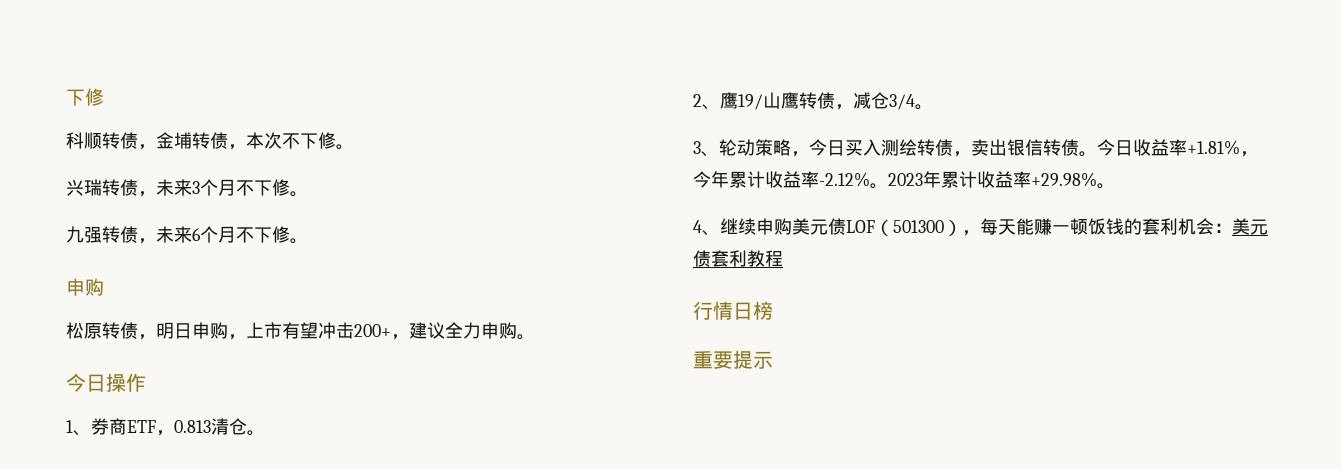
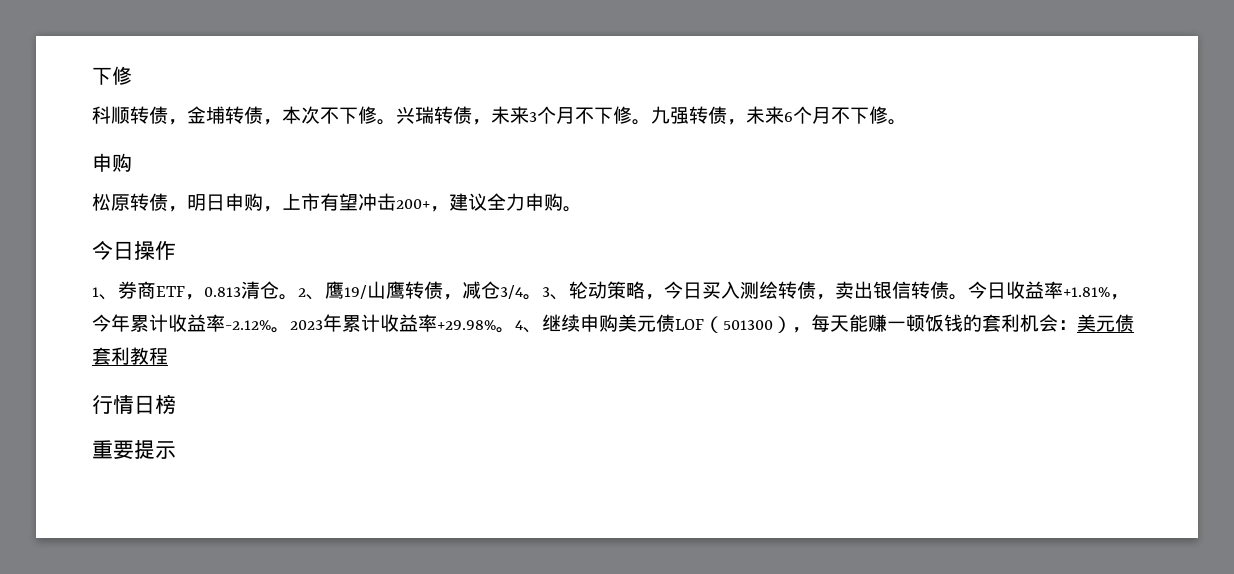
- 科顺转债，金埔转债，本次不下修。
- 兴瑞转债，未来3个月不下修。
- 九强转债，未来6个月不下修。
+ 科顺转债，金埔转债，本次不下修。兴瑞转债，未来3个月不下修。九强转债，未来6个月不下修。
- 1、券商ETF，0.813清仓。
- 2、鹰19/山鹰转债，减仓3/4。
- 3、轮动策略，今日买入测绘转债，卖出银信转债。
+ 1、券商ETF，0.813清仓。2、鹰19/山鹰转债，减仓3/4。3、轮动策略，今日买入测绘转债，卖出银信转债。
- 2023年累计收益率+29.98%。
- 4、继续申购美元债LOF（501300），每天能赚一顿饭钱的套利机会：美元债套利教程
+ 2023年累计收益率+29.98%。4、继续申购美元债LOF（501300），每天能赚一顿饭钱的套利机会：美元债套利教程

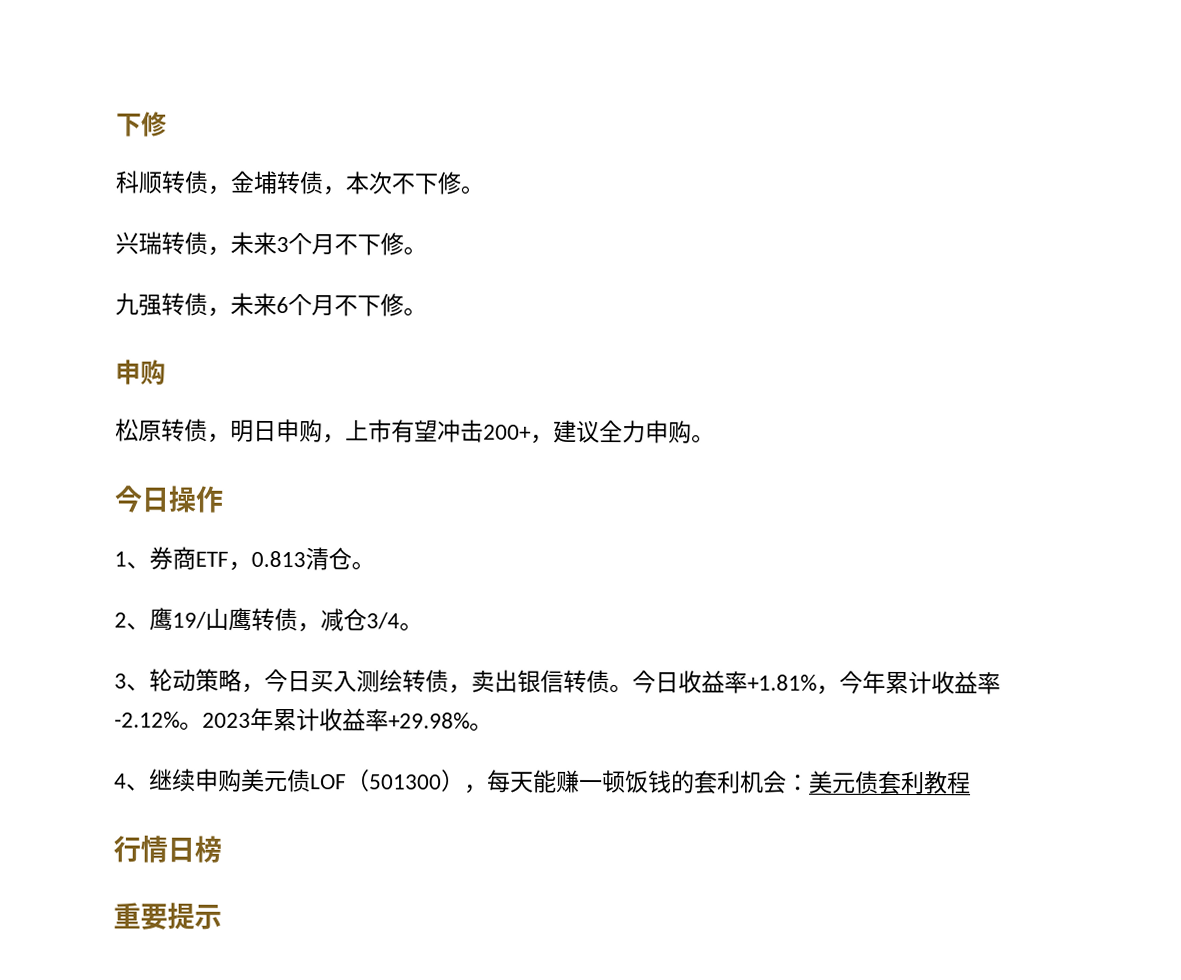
- 科顺转债，金埔转债，本次不下修。兴瑞转债，未来3个月不下修。九强转债，未来6个月不下修。
+ 科顺转债，金埔转债，本次不下修。
+ 兴瑞转债，未来3个月不下修。
+ 九强转债，未来6个月不下修。
- 1、券商ETF，0.813清仓。2、鹰19/山鹰转债，减仓3/4。3、轮动策略，今日买入测绘转债，卖出银信转债。
+ 1、券商ETF，0.813清仓。
+ 2、鹰19/山鹰转债，减仓3/4。
+ 3、轮动策略，今日买入测绘转债，卖出银信转债。
- 2023年累计收益率+29.98%。4、继续申购美元债LOF（501300），每天能赚一顿饭钱的套利机会：美元债套利教程
+ 2023年累计收益率+29.98%。
+ 4、继续申购美元债LOF（501300），每天能赚一顿饭钱的套利机会：美元债套利教程

